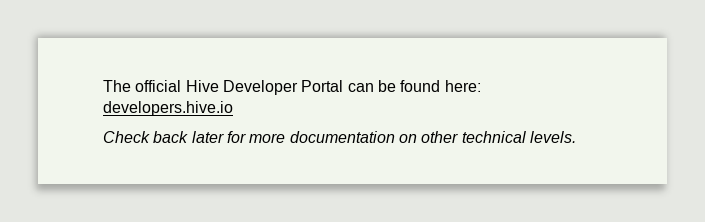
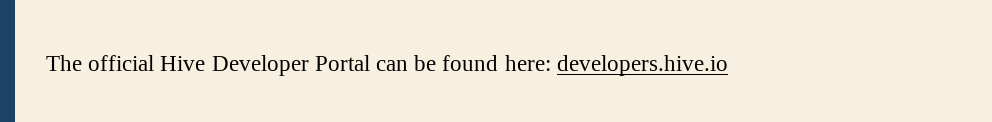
- Check back later for more documentation on other technical levels.

